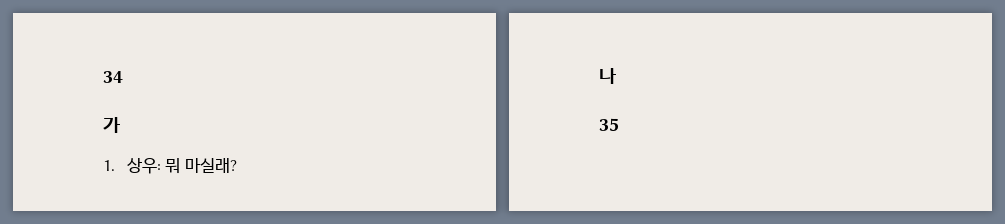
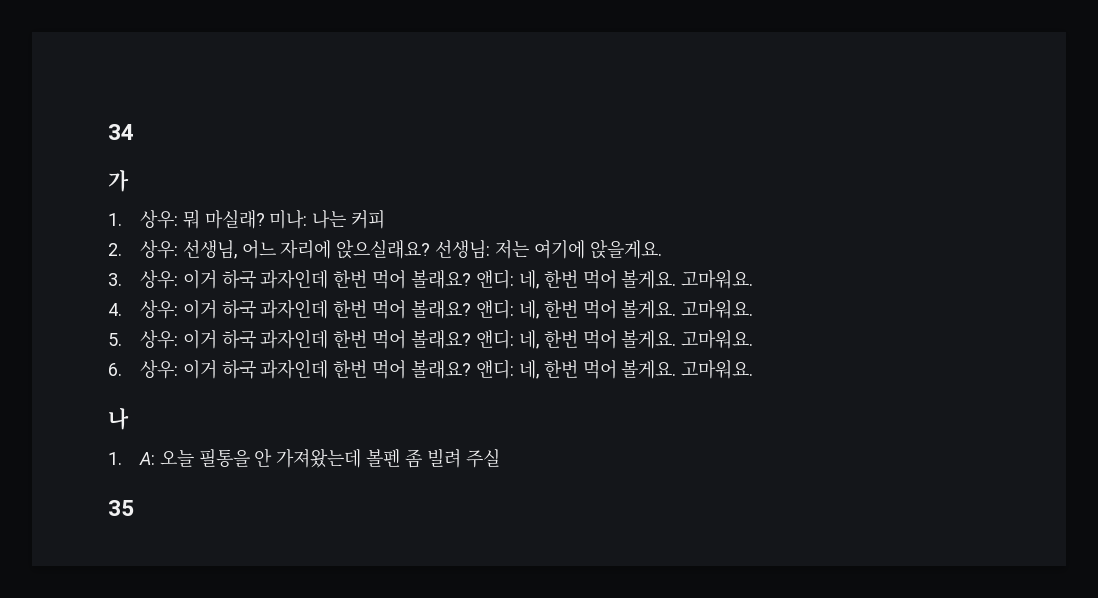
- 1. 상우: 뭐 마실래?
+ 1. 상우: 뭐 마실래? 미나: 나는 커피
+ 2. 상우: 선생님, 어느 자리에 앉으실래요? 선생님: 저는 여기에 앉을게요.
+ 3. 상우: 이거 하국 과자인데 한번 먹어 볼래요? 앤디: 네, 한번 먹어 볼게요. 고마워요.
+ 4. 상우: 이거 하국 과자인데 한번 먹어 볼래요? 앤디: 네, 한번 먹어 볼게요. 고마워요.
+ 5. 상우: 이거 하국 과자인데 한번 먹어 볼래요? 앤디: 네, 한번 먹어 볼게요. 고마워요.
+ 6. 상우: 이거 하국 과자인데 한번 먹어 볼래요? 앤디: 네, 한번 먹어 볼게요. 고마워요.
  나
+ 1. A: 오늘 필통을 안 가져왔는데 볼펜 좀 빌려 주실

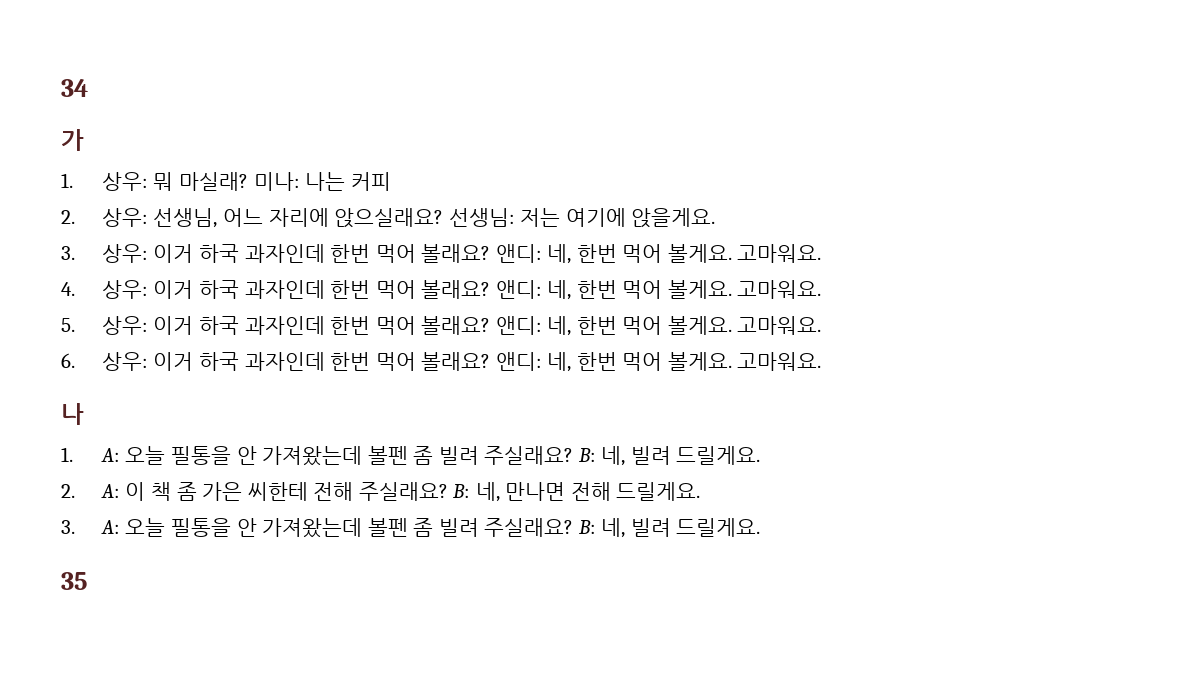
- 1. A: 오늘 필통을 안 가져왔는데 볼펜 좀 빌려 주실
+ 1. A: 오늘 필통을 안 가져왔는데 볼펜 좀 빌려 주실래요? B: 네, 빌려 드릴게요.
+ 2. A: 이 책 좀 가은 씨한테 전해 주실래요? B: 네, 만나면 전해 드릴게요.
+ 3. A: 오늘 필통을 안 가져왔는데 볼펜 좀 빌려 주실래요? B: 네, 빌려 드릴게요.

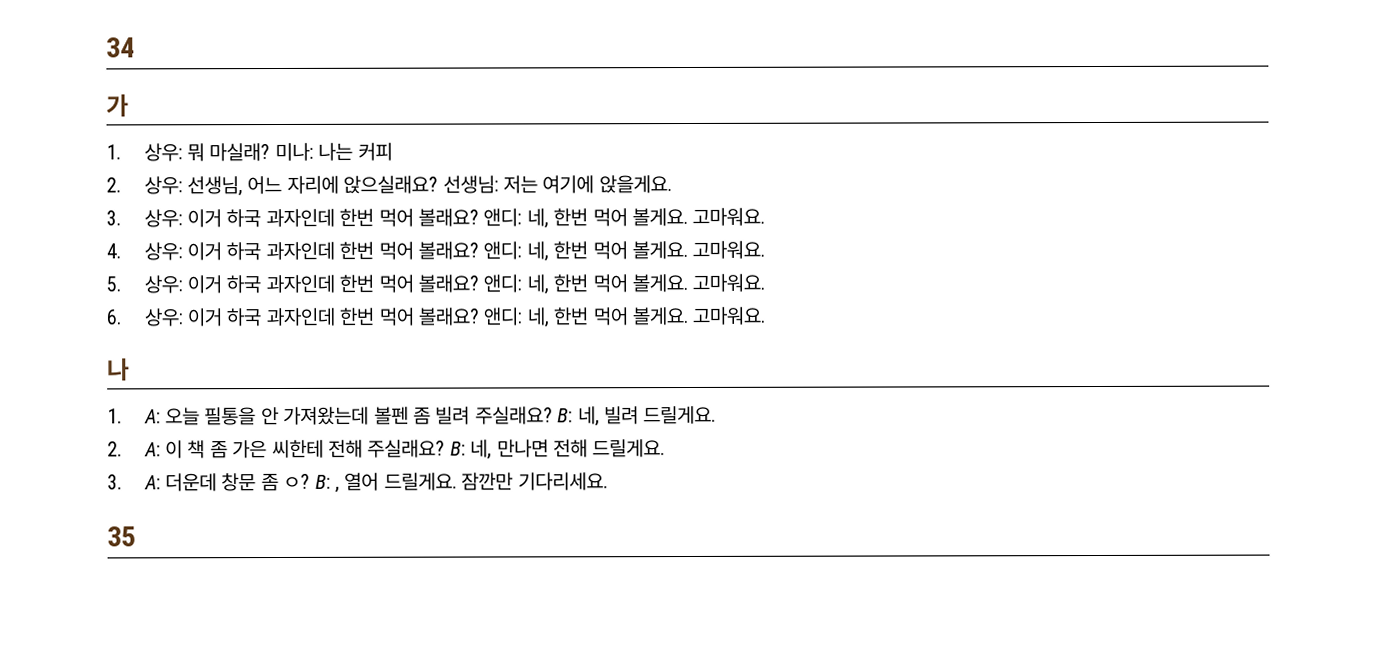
- 3. A: 오늘 필통을 안 가져왔는데 볼펜 좀 빌려 주실래요? B: 네, 빌려 드릴게요.
+ 3. A: 더운데 창문 좀 ㅇ? B: , 열어 드릴게요. 잠깐만 기다리세요.

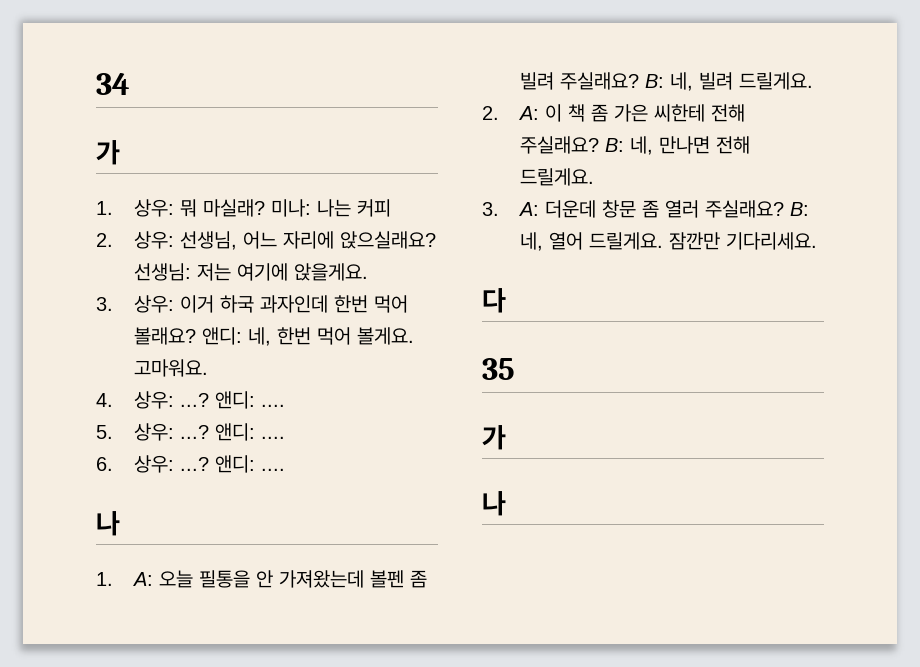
- 4. 상우: 이거 하국 과자인데 한번 먹어 볼래요? 앤디: 네, 한번 먹어 볼게요. 고마워요.
- 5. 상우: 이거 하국 과자인데 한번 먹어 볼래요? 앤디: 네, 한번 먹어 볼게요. 고마워요.
- 6. 상우: 이거 하국 과자인데 한번 먹어 볼래요? 앤디: 네, 한번 먹어 볼게요. 고마워요.
+ 4. 상우: ...? 앤디: ....
+ 5. 상우: ...? 앤디: ....
+ 6. 상우: ...? 앤디: ....
- 3. A: 더운데 창문 좀 ㅇ? B: , 열어 드릴게요.
+ 3. A: 더운데 창문 좀 열러 주실래요? B: 네, 열어 드릴게요.
+ 다
  35
+ 가
+ 나

